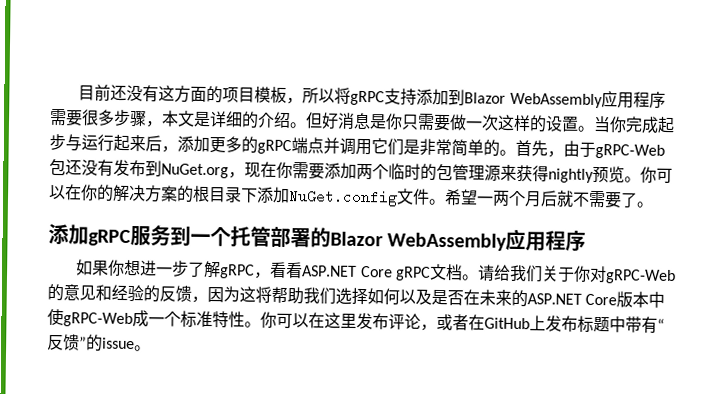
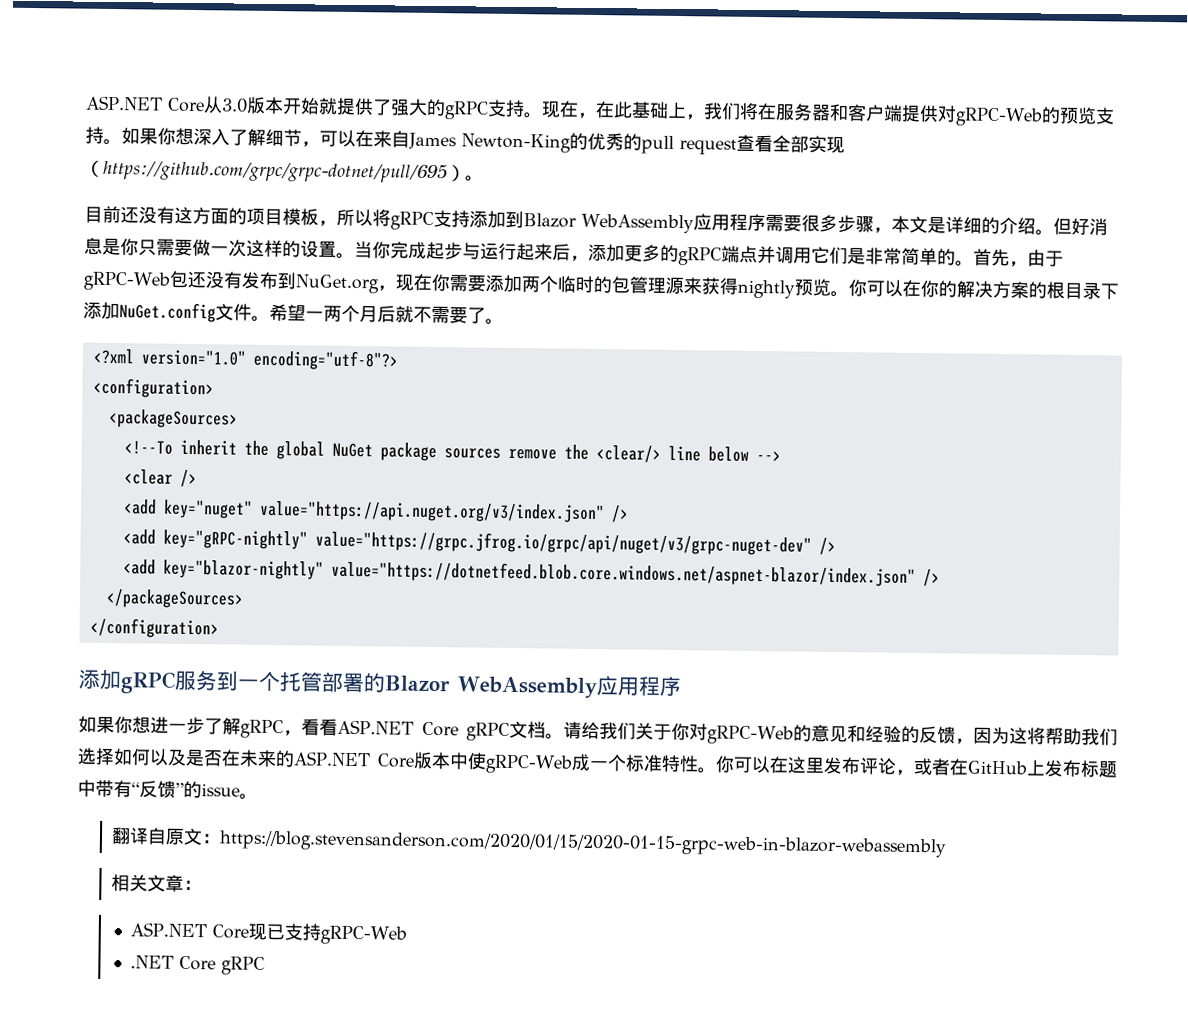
+ ASP.NET Core从3.0版本开始就提供了强大的gRPC支持。现在，在此基础上，我们将在服务器和客户端提供对gRPC-Web的预览支持。如果你想深入了解细节，可以在来自James Newton-King的优秀的pull request查看全部实现（https://github.com/grpc/grpc-dotnet/pull/695）。
+ <?xml version="1.0" encoding="utf-8"?>
+ <configuration>
+ <packageSources>
+ <!--To inherit the global NuGet package sources remove the <clear/> line below -->
+ <clear />
+ <add key="nuget" value="https://api.nuget.org/v3/index.json" />
+ <add key="gRPC-nightly" value="https://grpc.jfrog.io/grpc/api/nuget/v3/grpc-nuget-dev" />
+ <add key="blazor-nightly" value="https://dotnetfeed.blob.core.windows.net/aspnet-blazor/index.json" />
+ </packageSources>
+ </configuration>
+ 翻译自原文：https://blog.stevensanderson.com/2020/01/15/2020-01-15-grpc-web-in-blazor-webassembly
+ 相关文章：
+ ASP.NET Core现已支持gRPC-Web
+ .NET Core gRPC

